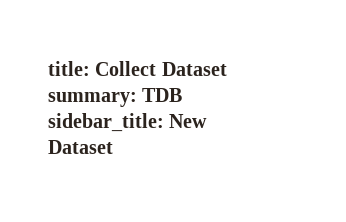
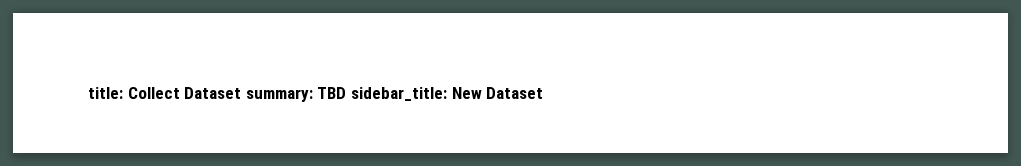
- title: Collect Dataset summary: TDB sidebar_title: New Dataset
+ title: Collect Dataset summary: TBD sidebar_title: New Dataset

